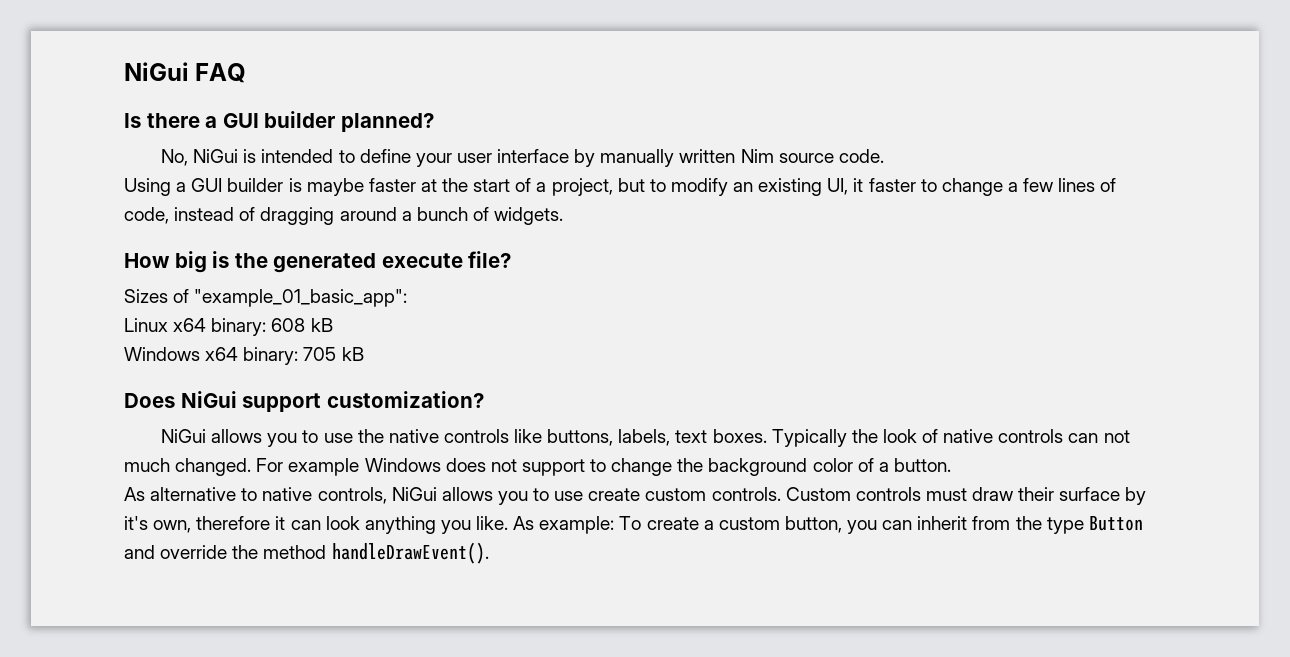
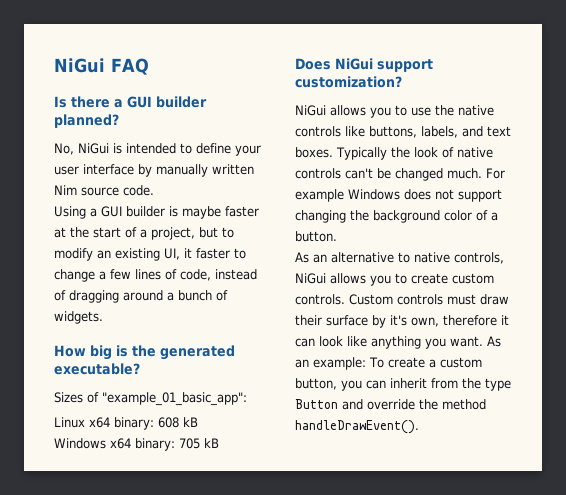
- How big is the generated execute file?
+ How big is the generated executable?
- NiGui allows you to use the native controls like buttons, labels, text boxes.
+ NiGui allows you to use the native controls like buttons, labels, and text boxes.
- Typically the look of native controls can not much changed.
+ Typically the look of native controls can't be changed much.
- For example Windows does not support to change the background color of a button.
+ For example Windows does not support changing the background color of a button.
- As alternative to native controls, NiGui allows you to use create custom controls.
+ As an alternative to native controls, NiGui allows you to create custom controls.
- Custom controls must draw their surface by it's own, therefore it can look anything you like. As example: To create a custom button, you can inherit from the type Button and override the method handleDrawEvent().
+ Custom controls must draw their surface by it's own, therefore it can look like anything you want. As an example: To create a custom button, you can inherit from the type Button and override the method handleDrawEvent().

